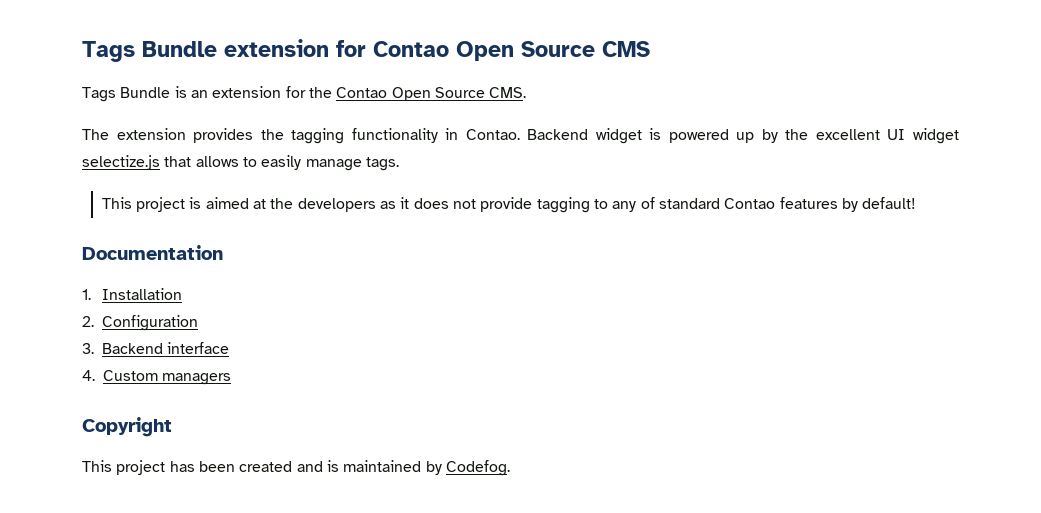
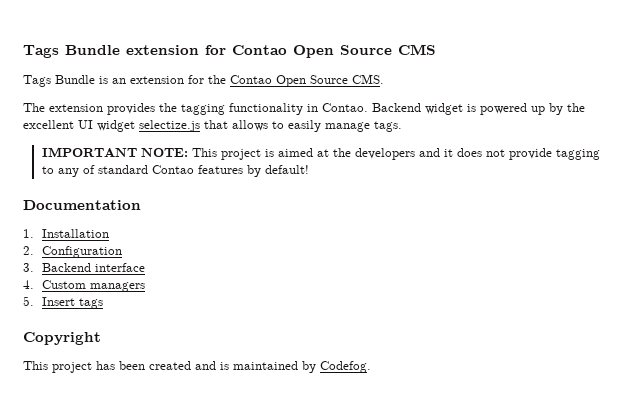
- This project is aimed at the developers as it does not provide tagging to any of standard Contao features by default!
+ IMPORTANT NOTE: This project is aimed at the developers and it does not provide tagging to any of standard Contao features by default!
+ 5. Insert tags

